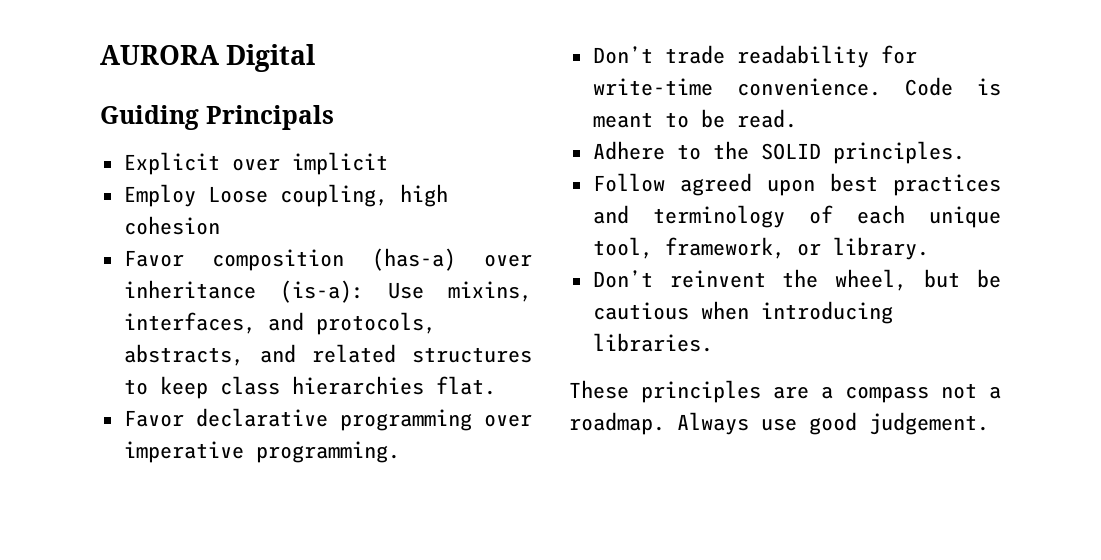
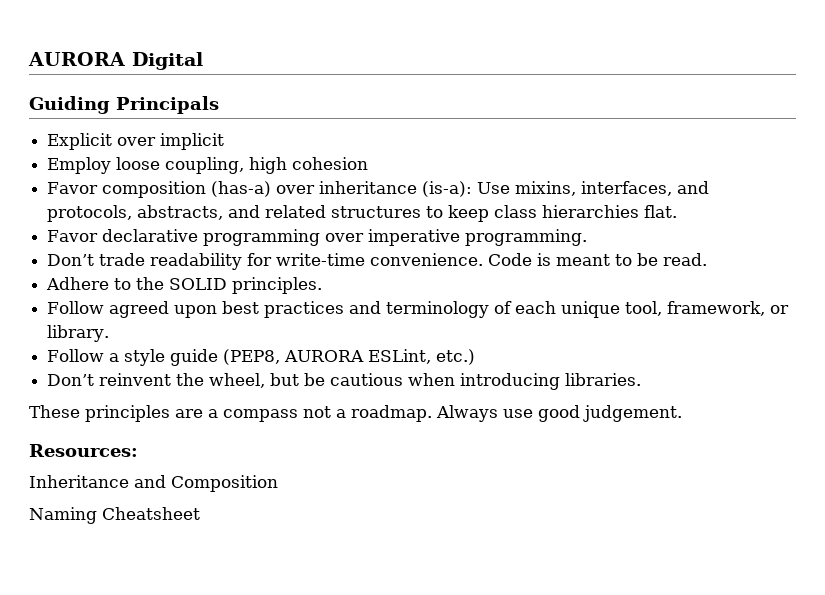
- Employ Loose coupling, high cohesion
+ Employ loose coupling, high cohesion
+ Follow a style guide (PEP8, AURORA ESLint, etc.)
+ Resources:
+ Inheritance and Composition
+ Naming Cheatsheet

